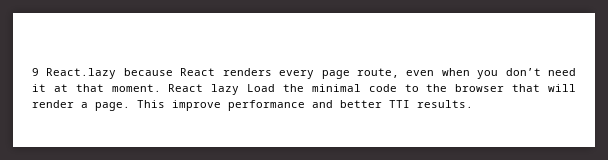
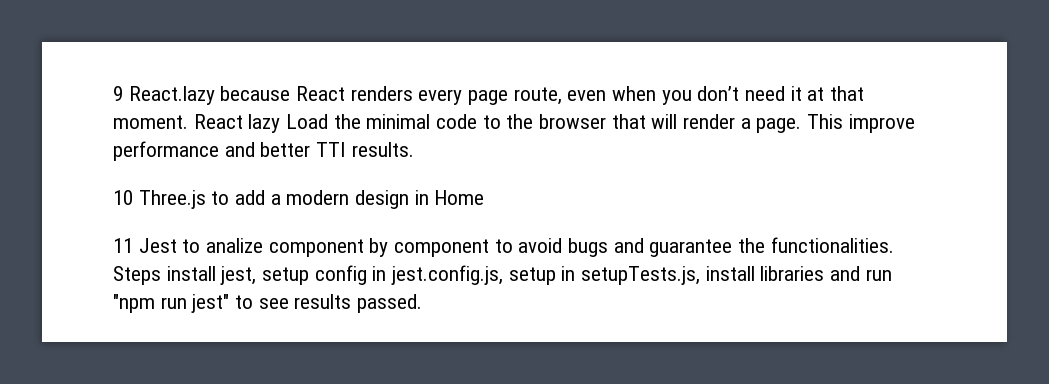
+ 10 Three.js to add a modern design in Home
+ 11 Jest to analize component by component to avoid bugs and guarantee the functionalities. Steps install jest, setup config in jest.config.js, setup in setupTests.js, install libraries and run "npm run jest" to see results passed.

